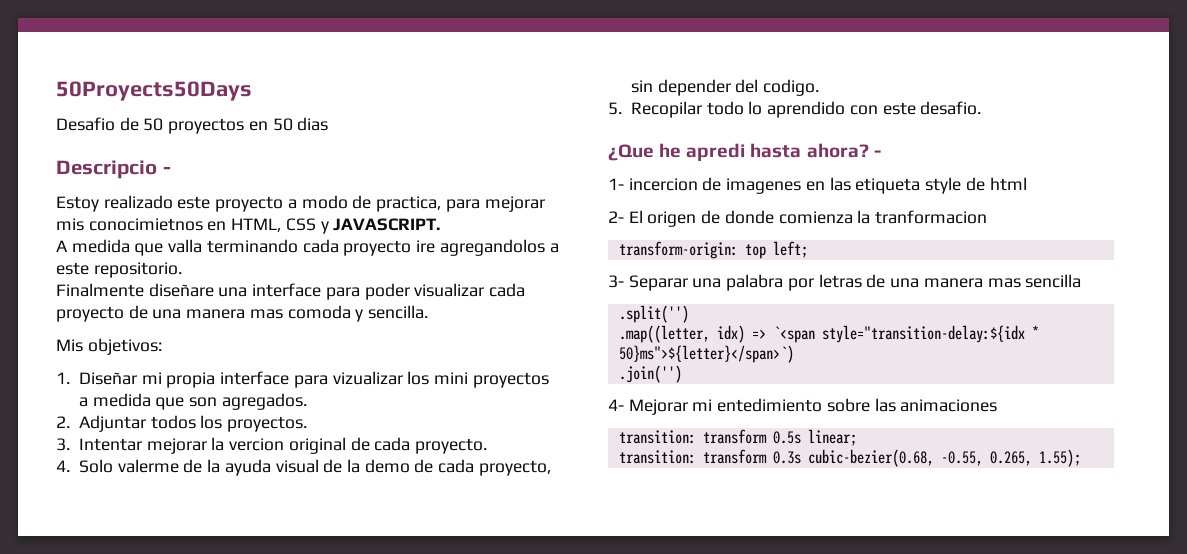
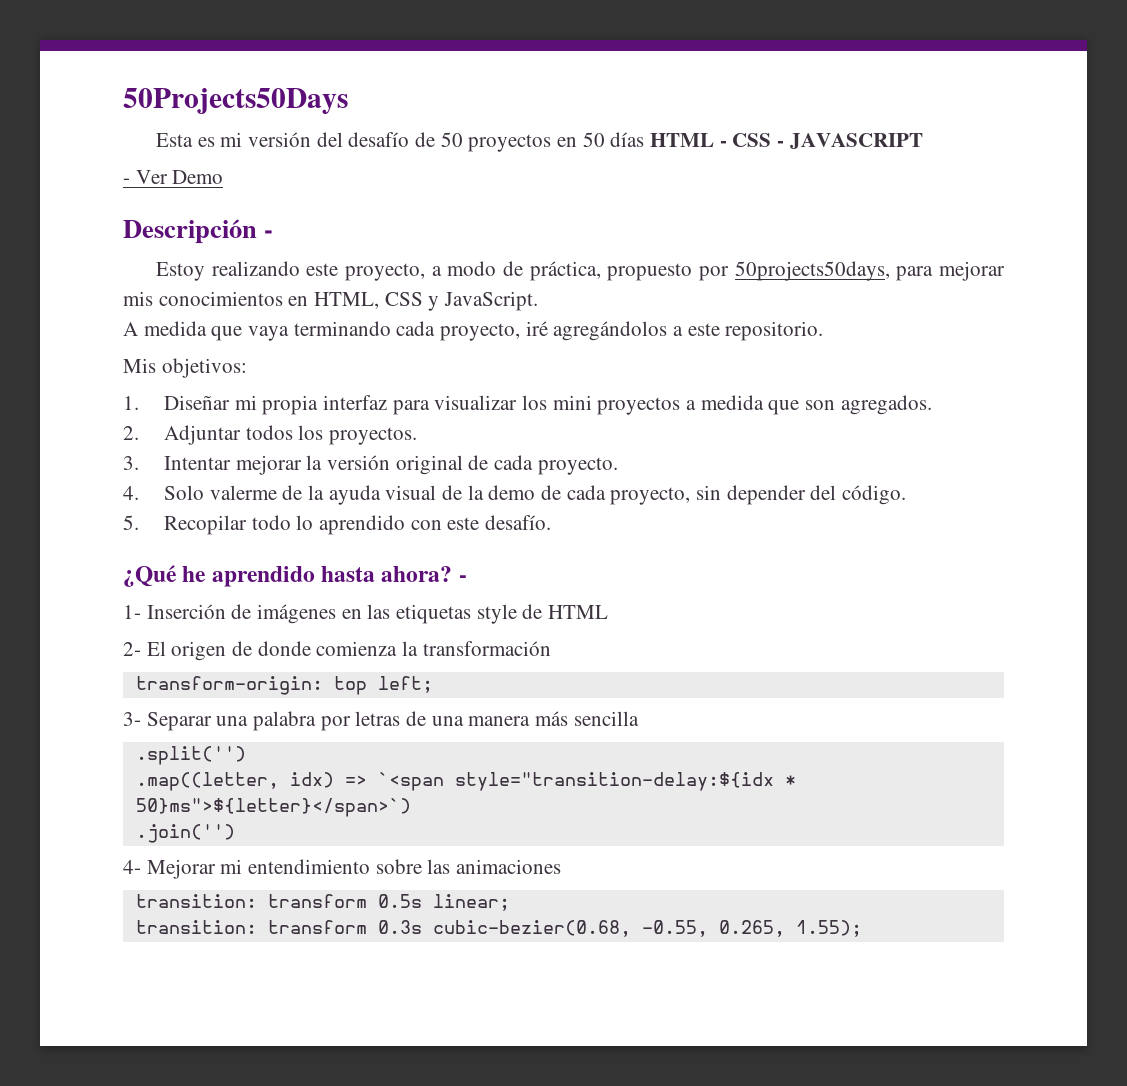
- 50Proyects50Days
- Desafio de 50 proyectos en 50 dias
- Descripcio -
- Estoy realizado este proyecto a modo de practica, para mejorar mis conocimietnos en HTML, CSS y JAVASCRIPT.
+ 50Projects50Days
+ Esta es mi versión del desafío de 50 proyectos en 50 días HTML - CSS - JAVASCRIPT
+ - Ver Demo
+ Descripción -
+ Estoy realizando este proyecto, a modo de práctica, propuesto por 50projects50days, para mejorar mis conocimientos en HTML, CSS y JavaScript.
- A medida que valla terminando cada proyecto ire agregandolos a este repositorio.
+ A medida que vaya terminando cada proyecto, iré agregándolos a este repositorio.
- Finalmente diseñare una interface para poder visualizar cada proyecto de una manera mas comoda y sencilla.
- 1. Diseñar mi propia interface para vizualizar los mini proyectos a medida que son agregados.
+ 1. Diseñar mi propia interfaz para visualizar los mini proyectos a medida que son agregados.
- 3. Intentar mejorar la vercion original de cada proyecto.
+ 3. Intentar mejorar la versión original de cada proyecto.
- 4. Solo valerme de la ayuda visual de la demo de cada proyecto, sin depender del codigo.
+ 4. Solo valerme de la ayuda visual de la demo de cada proyecto, sin depender del código.
- 5. Recopilar todo lo aprendido con este desafio.
- ¿Que he apredi hasta ahora?
+ 5. Recopilar todo lo aprendido con este desafío.
+ ¿Qué he aprendido hasta ahora?
- 1- incercion de imagenes en las etiqueta style de html
+ 1- Inserción de imágenes en las etiquetas style de HTML
- 2- El origen de donde comienza la tranformacion
+ 2- El origen de donde comienza la transformación
- 3- Separar una palabra por letras de una manera mas sencilla
+ 3- Separar una palabra por letras de una manera más sencilla
- 4- Mejorar mi entedimiento sobre las animaciones
+ 4- Mejorar mi entendimiento sobre las animaciones

